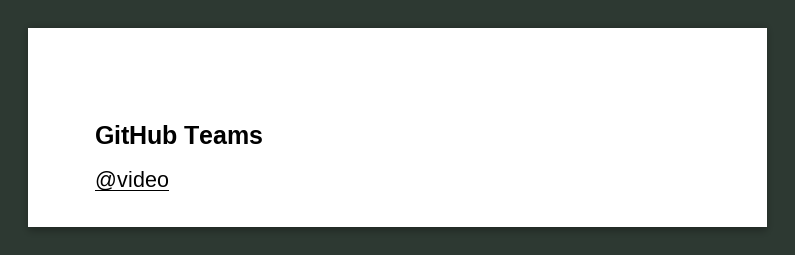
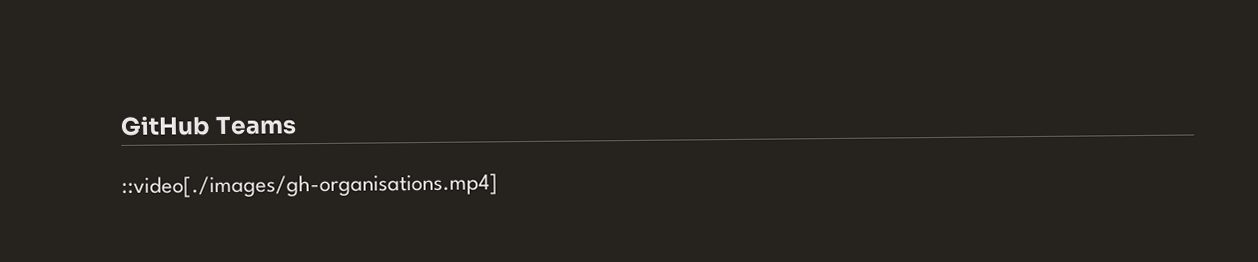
- @video
+ ::video[./images/gh-organisations.mp4]

